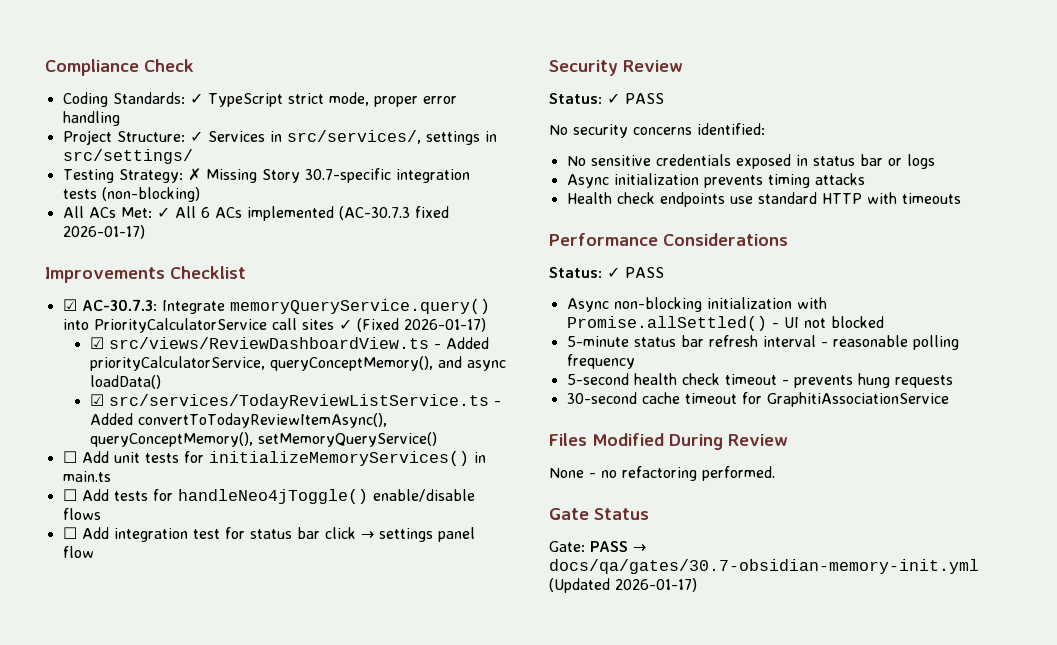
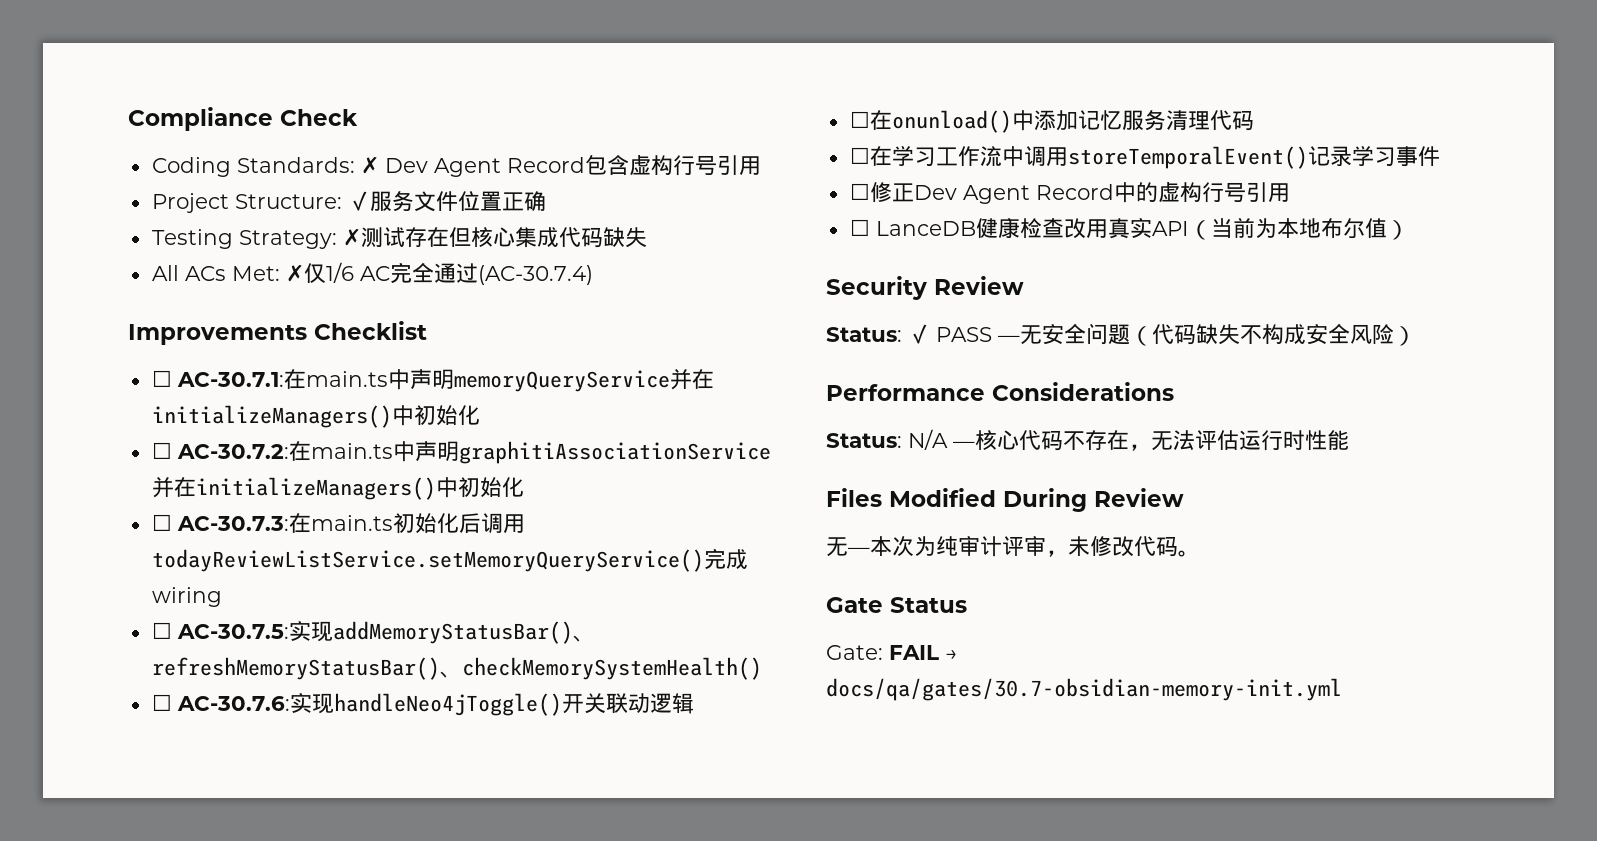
- Coding Standards: ✓ TypeScript strict mode, proper error handling
- Project Structure: ✓ Services in src/services/, settings in src/settings/
- Testing Strategy: ✗ Missing Story 30.7-specific integration tests (non-blocking)
- All ACs Met: ✓ All 6 ACs implemented (AC-30.7.3 fixed 2026-01-17)
+ Coding Standards: ✗ Dev Agent Record包含虚构行号引用
+ Project Structure: ✓服务文件位置正确
+ Testing Strategy: ✗测试存在但核心集成代码缺失
+ All ACs Met: ✗仅1/6 AC完全通过(AC-30.7.4)
  Improvements Checklist
- ☑ AC-30.7.3: Integrate memoryQueryService.query() into PriorityCalculatorService call sites ✓ (Fixed 2026-01-17)
- ☑ src/views/ReviewDashboardView.ts - Added priorityCalculatorService, queryConceptMemory(), and async loadData()
- ☑ src/services/TodayReviewListService.ts - Added convertToTodayReviewItemAsync(), queryConceptMemory(), setMemoryQueryService()
- ☐ Add unit tests for initializeMemoryServices() in main.ts
- ☐ Add tests for handleNeo4jToggle() enable/disable flows
- ☐ Add integration test for status bar click → settings panel flow
+ ☐ AC-30.7.1:在main.ts中声明memoryQueryService并在initializeManagers()中初始化
+ ☐ AC-30.7.2:在main.ts中声明graphitiAssociationService并在initializeManagers()中初始化
+ ☐ AC-30.7.3:在main.ts初始化后调用todayReviewListService.setMemoryQueryService()完成wiring
+ ☐ AC-30.7.5:实现addMemoryStatusBar()、refreshMemoryStatusBar()、checkMemorySystemHealth()
+ ☐ AC-30.7.6:实现handleNeo4jToggle()开关联动逻辑
+ ☐在onunload()中添加记忆服务清理代码
+ ☐在学习工作流中调用storeTemporalEvent()记录学习事件
+ ☐修正Dev Agent Record中的虚构行号引用
+ ☐ LanceDB健康检查改用真实API（当前为本地布尔值）
  Security Review
- Status: ✓ PASS
- No security concerns identified:
- No sensitive credentials exposed in status bar or logs
- Async initialization prevents timing attacks
- Health check endpoints use standard HTTP with timeouts
+ Status: ✓ PASS —无安全问题（代码缺失不构成安全风险）
  Performance Considerations
- Status: ✓ PASS
- Async non-blocking initialization with Promise.allSettled() - UI not blocked
- 5-minute status bar refresh interval - reasonable polling frequency
- 5-second health check timeout - prevents hung requests
- 30-second cache timeout for GraphitiAssociationService
+ Status: N/A —核心代码不存在，无法评估运行时性能
  Files Modified During Review
- None - no refactoring performed.
+ 无—本次为纯审计评审，未修改代码。
- Gate: PASS → docs/qa/gates/30.7-obsidian-memory-init.yml (Updated 2026-01-17)
+ Gate: FAIL → docs/qa/gates/30.7-obsidian-memory-init.yml

